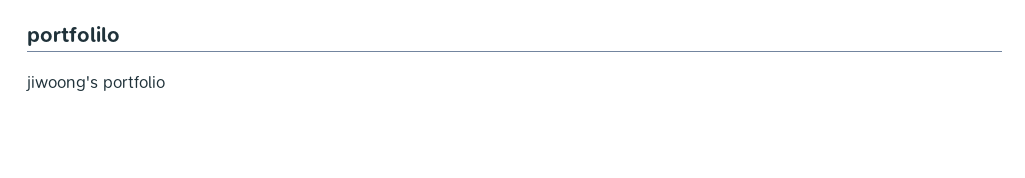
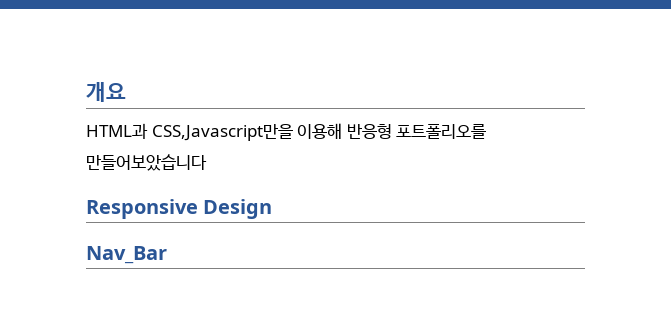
- portfolilo
- jiwoong's portfolio
+ 개요
+ HTML과 CSS,Javascript만을 이용해 반응형 포트폴리오를 만들어보았습니다
+ Responsive Design
+ Nav_Bar

